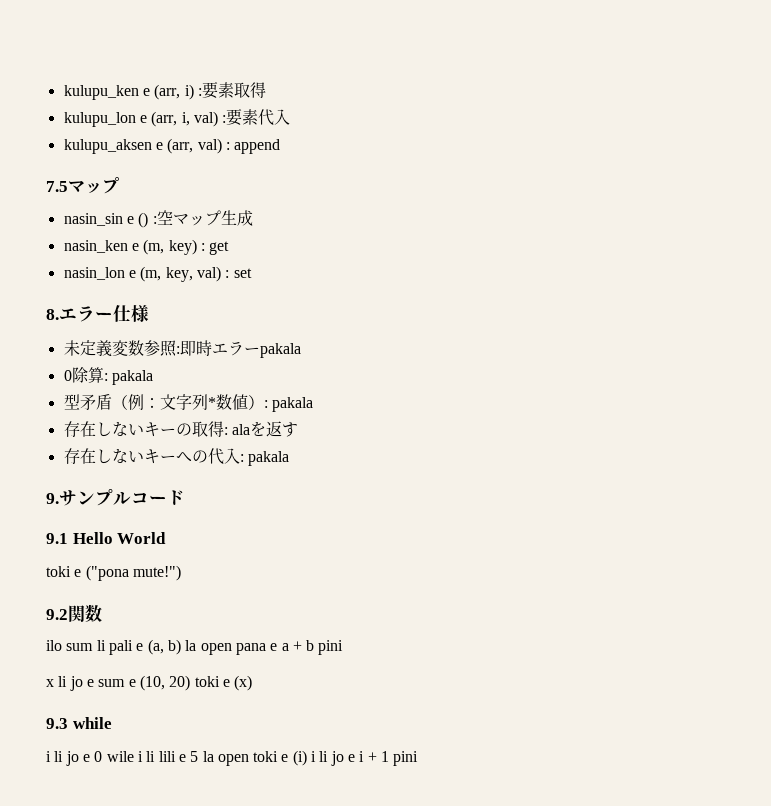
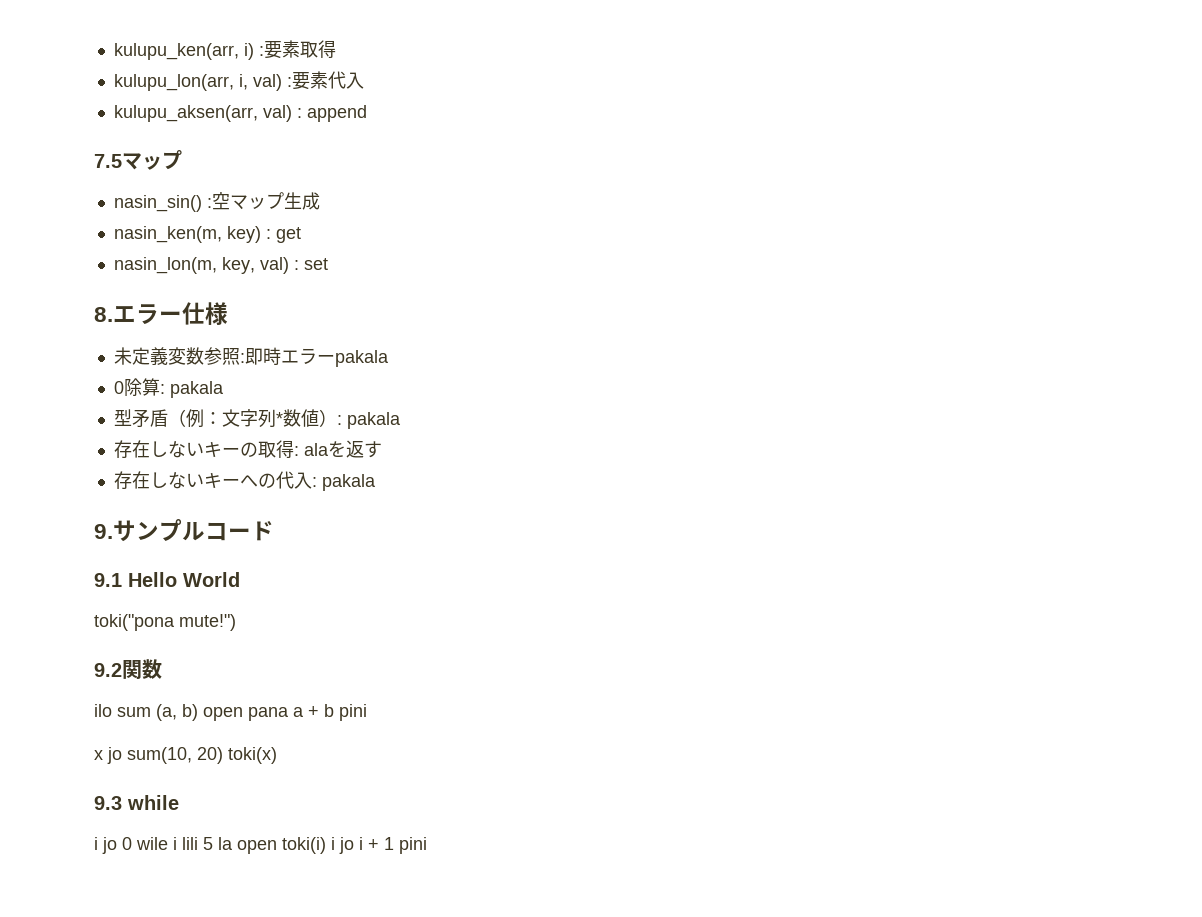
- kulupu_ken e (arr, i) :要素取得
+ kulupu_ken(arr, i) :要素取得
- kulupu_lon e (arr, i, val) :要素代入
+ kulupu_lon(arr, i, val) :要素代入
- kulupu_aksen e (arr, val) : append
+ kulupu_aksen(arr, val) : append
- nasin_sin e () :空マップ生成
+ nasin_sin() :空マップ生成
- nasin_ken e (m, key) : get
+ nasin_ken(m, key) : get
- nasin_lon e (m, key, val) : set
+ nasin_lon(m, key, val) : set
- toki e ("pona mute!")
+ toki("pona mute!")
- ilo sum li pali e (a, b) la open pana e a + b pini
+ ilo sum (a, b) open pana a + b pini
- x li jo e sum e (10, 20) toki e (x)
+ x jo sum(10, 20) toki(x)
  9.3 while
- i li jo e 0 wile i li lili e 5 la open toki e (i) i li jo e i + 1 pini
+ i jo 0 wile i lili 5 la open toki(i) i jo i + 1 pini

